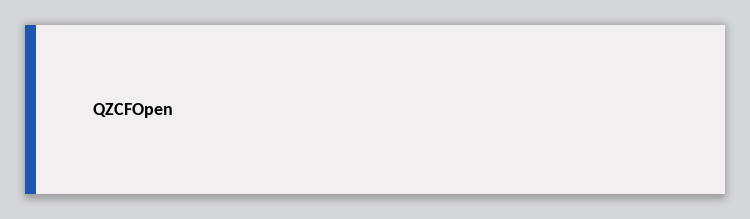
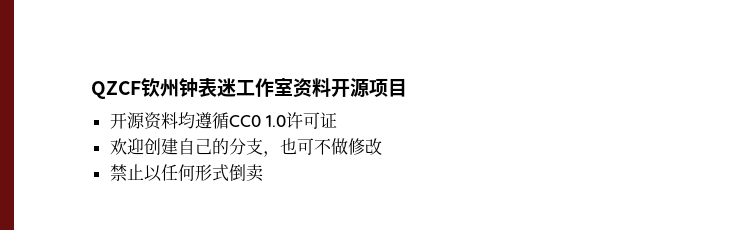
- QZCFOpen
+ QZCF钦州钟表迷工作室资料开源项目
+ 开源资料均遵循CC0 1.0许可证
+ 欢迎创建自己的分支，也可不做修改
+ 禁止以任何形式倒卖

